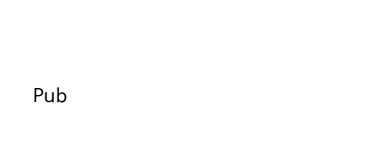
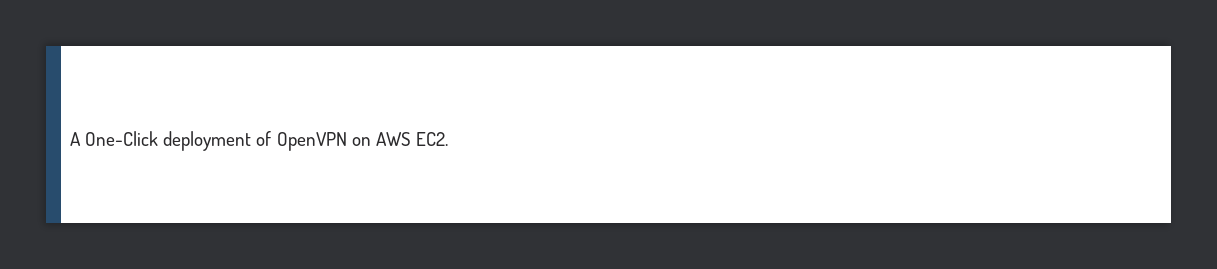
- Pub
+ A One-Click deployment of OpenVPN on AWS EC2.

